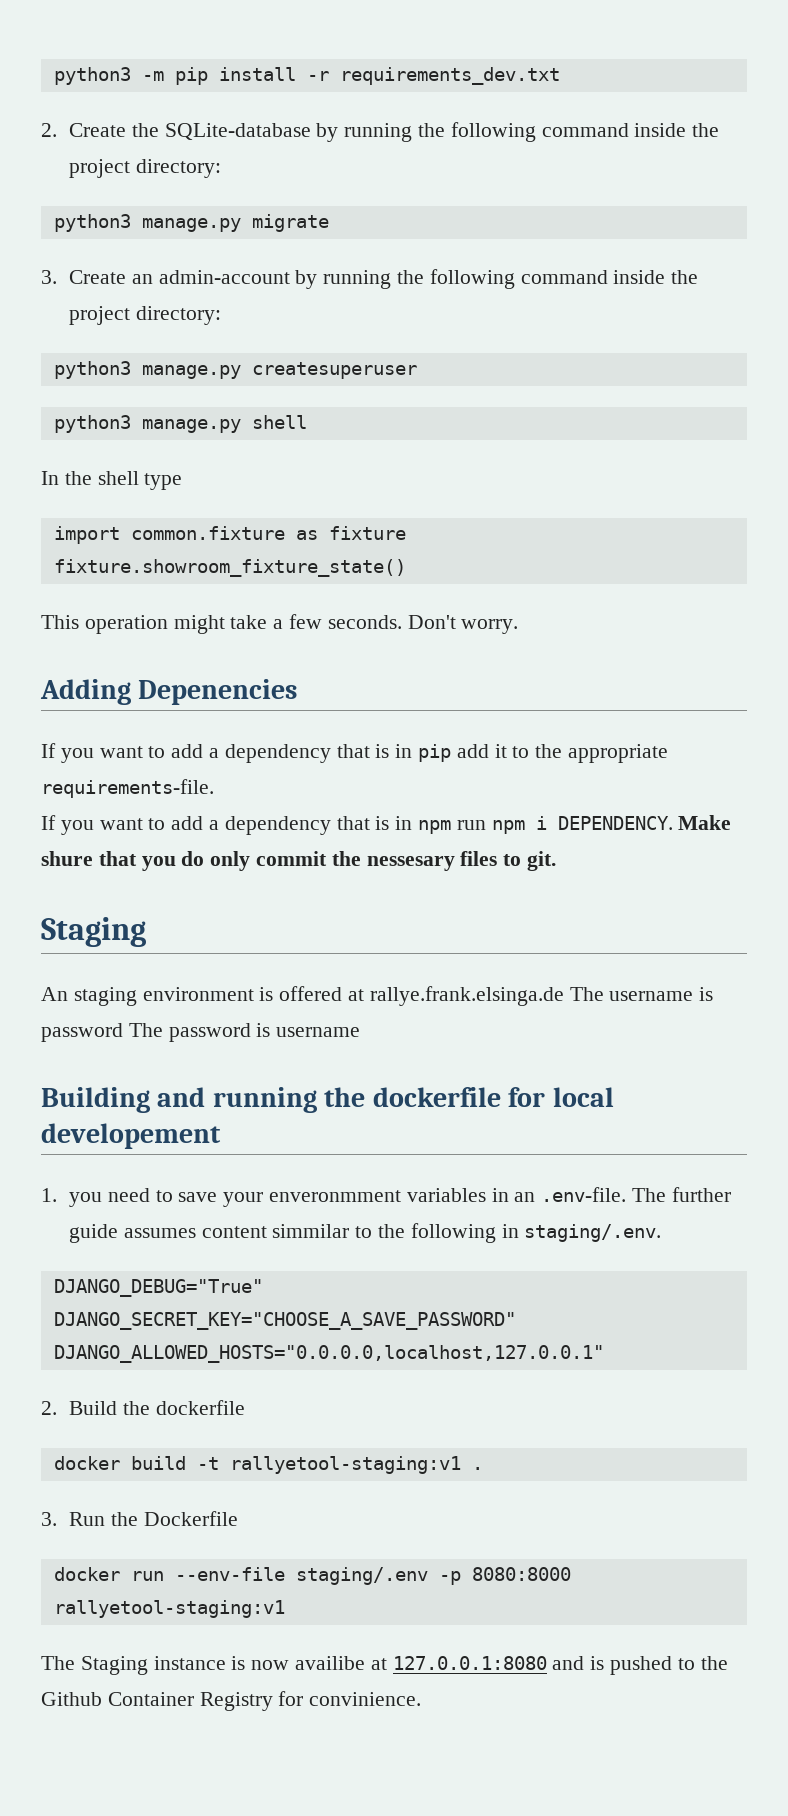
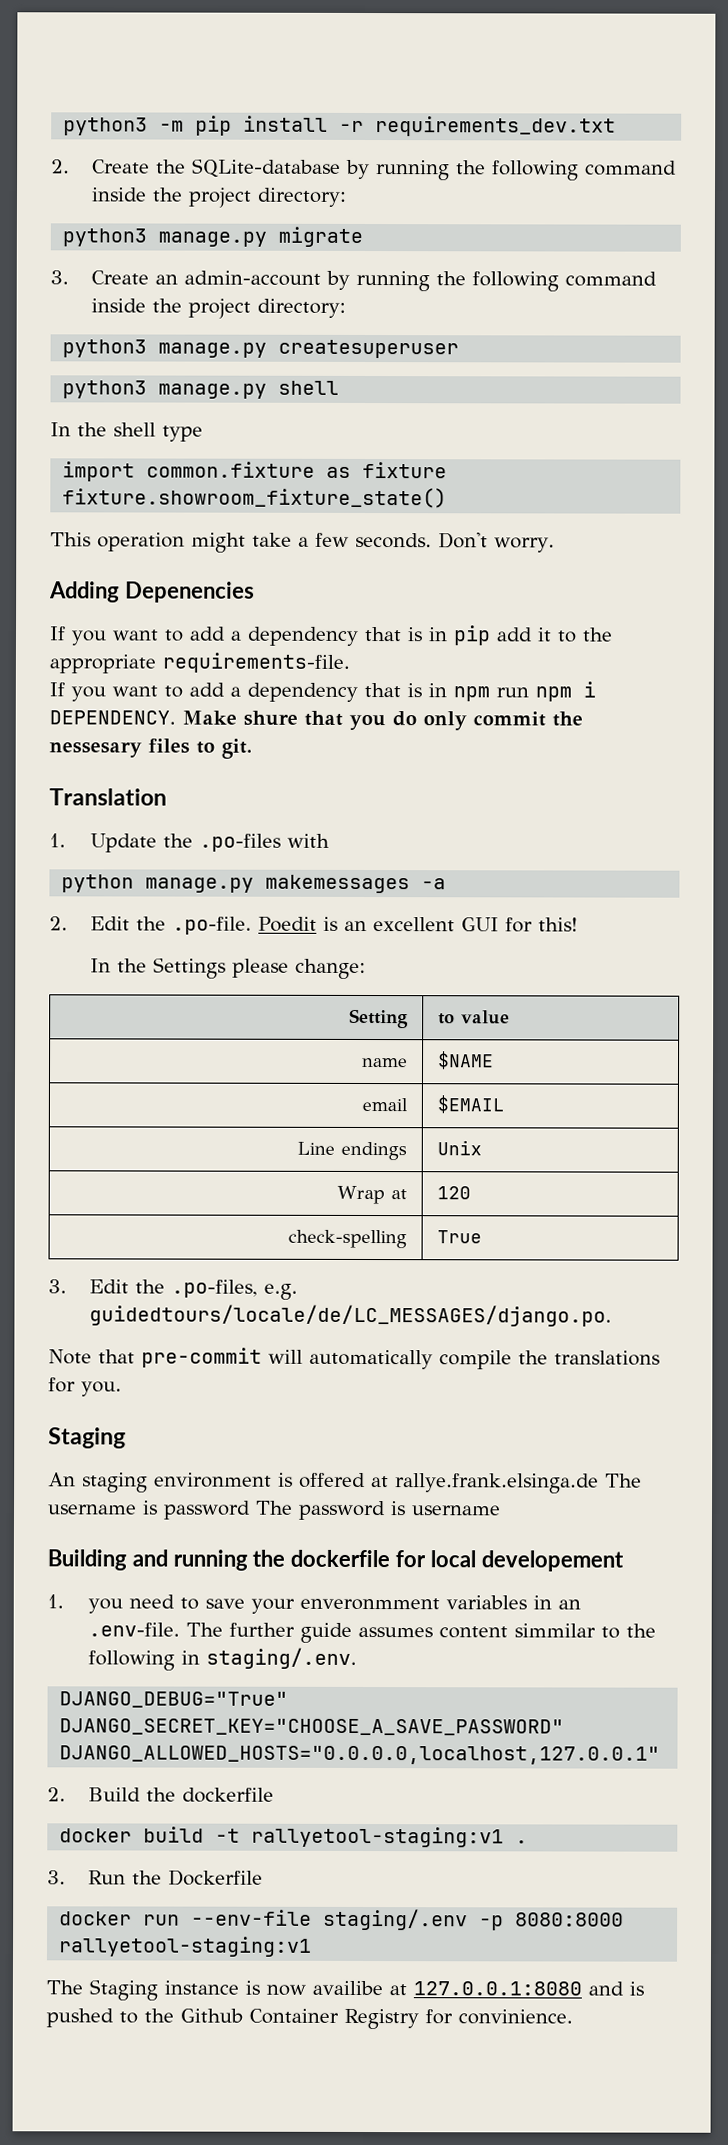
+ Translation
+ 1. Update the .po-files with
+ python manage.py makemessages -a
+ 2. Edit the .po-file. Poedit is an excellent GUI for this!
+ In the Settings please change:
+ Setting | to value
+ name | $NAME
+ email | $EMAIL
+ Line endings | Unix
+ Wrap at | 120
+ check-spelling | True
+ 3. Edit the .po-files, e.g. guidedtours/locale/de/LC_MESSAGES/django.po.
+ Note that pre-commit will automatically compile the translations for you.

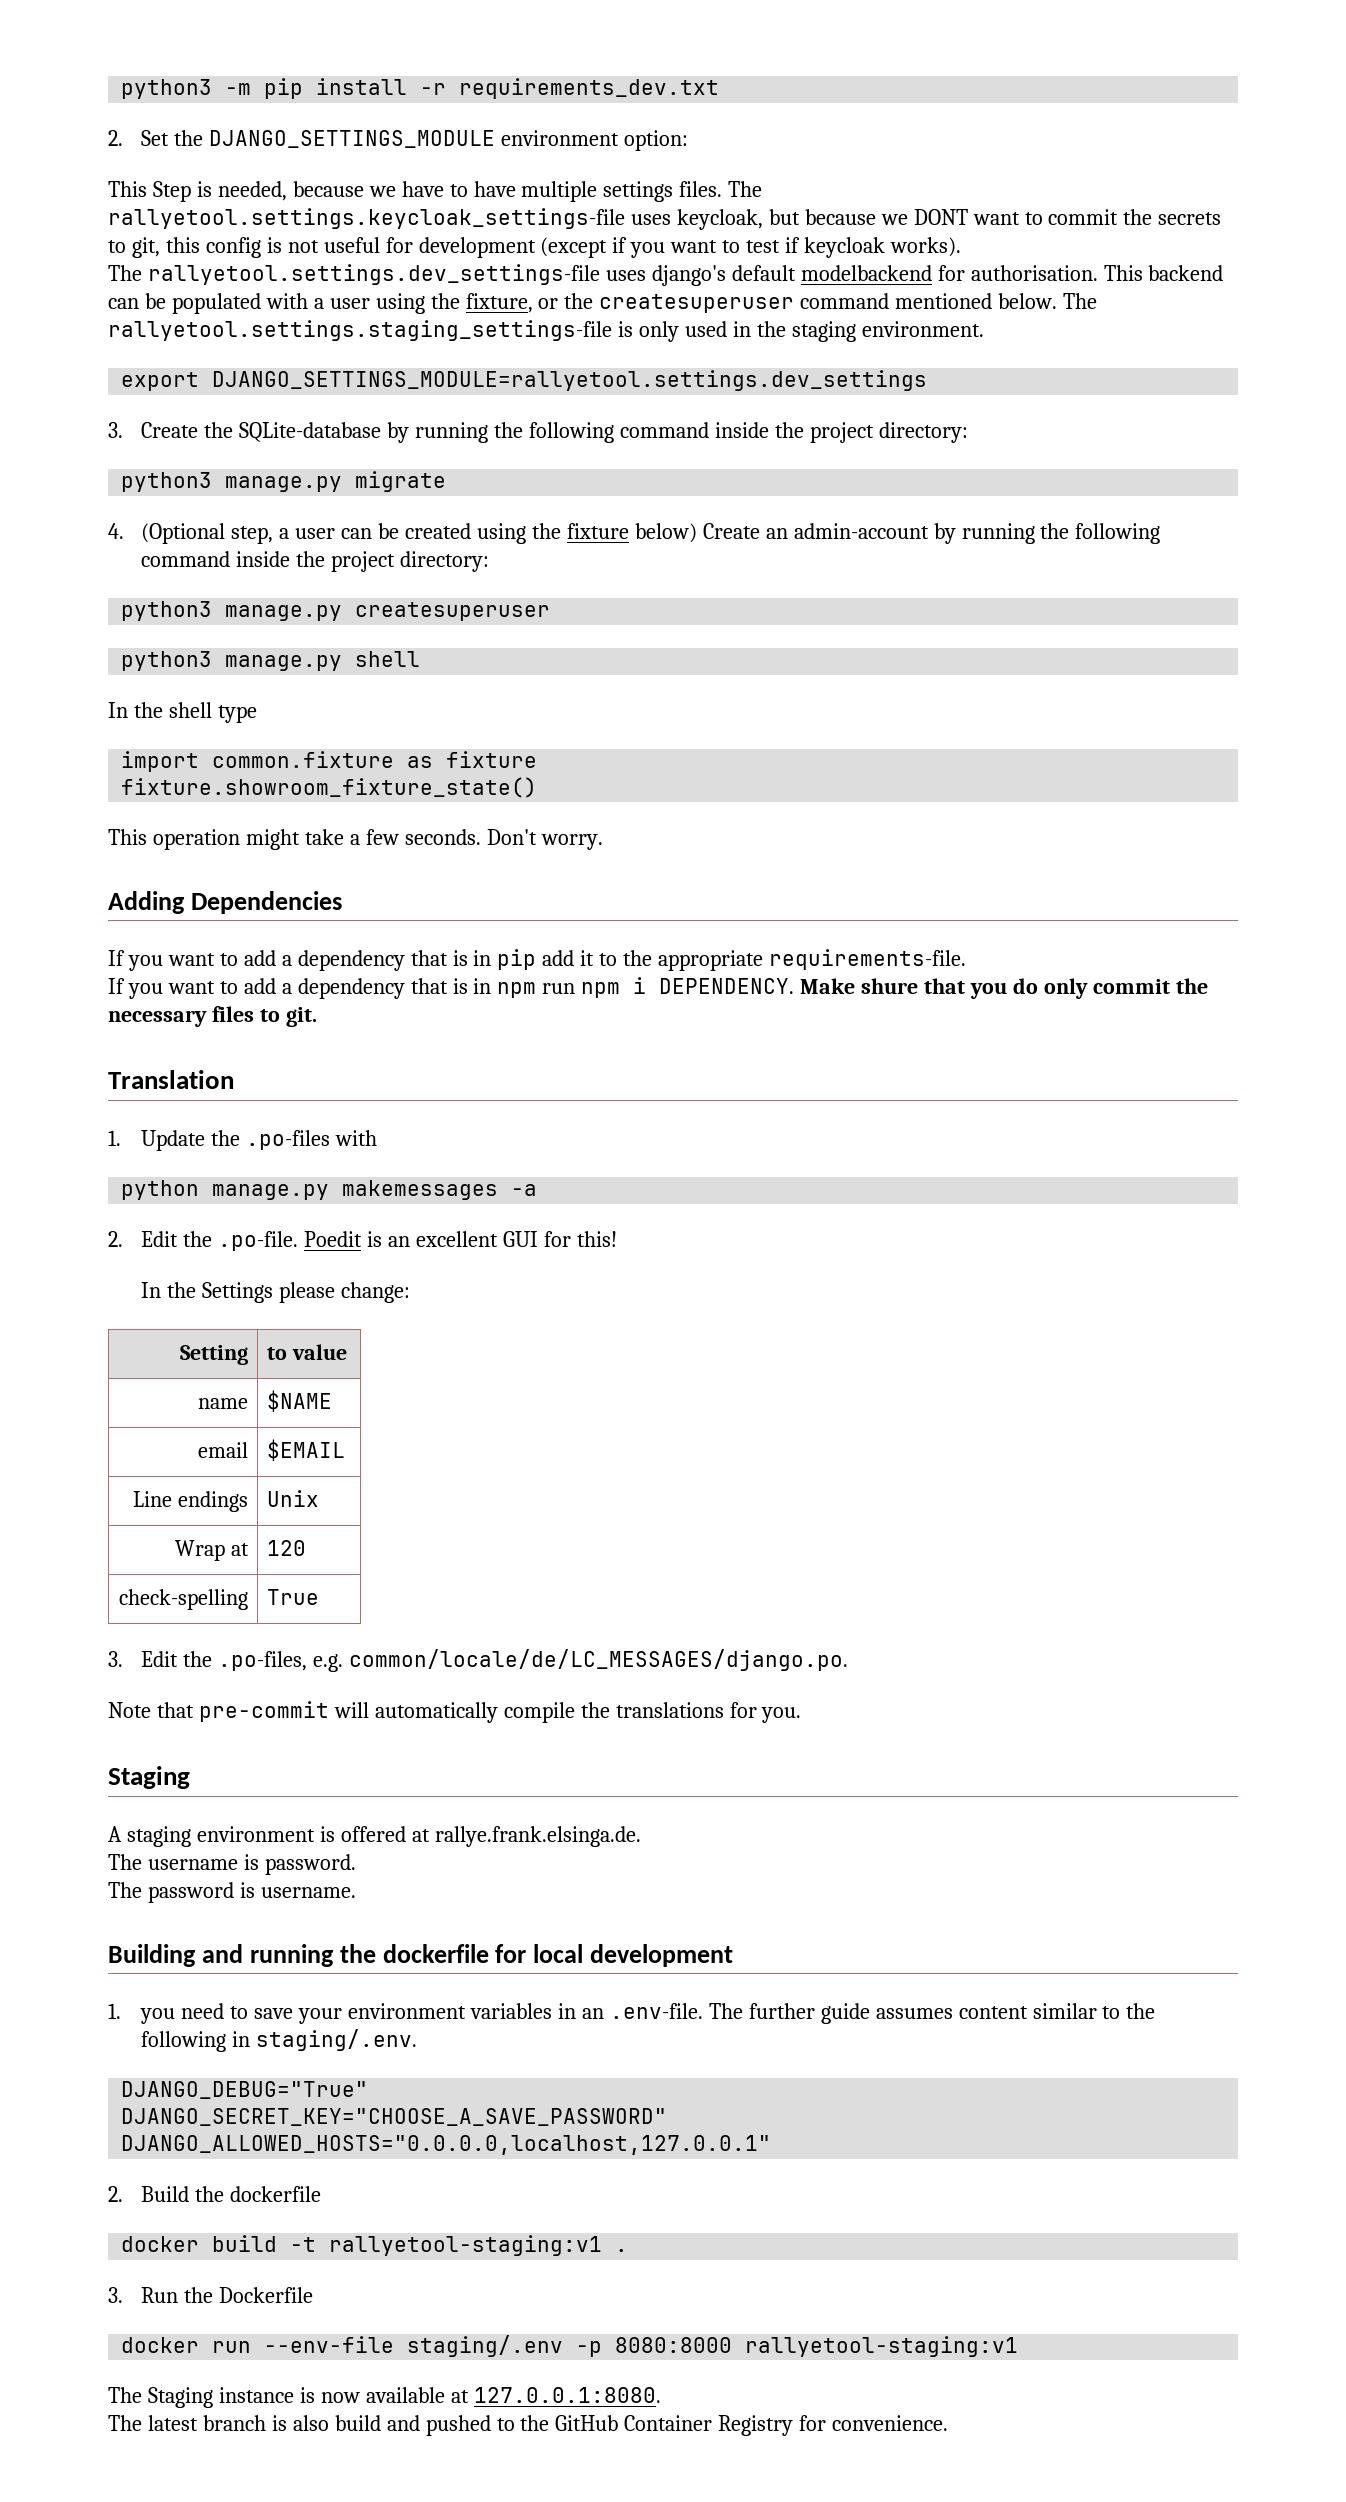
- 2. Create the SQLite-database by running the following command inside the project directory:
+ 2. Set the DJANGO_SETTINGS_MODULE environment option:
+ This Step is needed, because we have to have multiple settings files. The rallyetool.settings.keycloak_settings-file uses keycloak, but because we DONT want to commit the secrets to git, this config is not useful for development (except if you want to test if keycloak works).
+ The rallyetool.settings.dev_settings-file uses django's default modelbackend for authorisation. This backend can be populated with a user using the fixture, or the createsuperuser command mentioned below. The rallyetool.settings.staging_settings-file is only used in the staging environment.
+ export DJANGO_SETTINGS_MODULE=rallyetool.settings.dev_settings
+ 3. Create the SQLite-database by running the following command inside the project directory:
- 3. Create an admin-account by running the following command inside the project directory:
+ 4. (Optional step, a user can be created using the fixture below) Create an admin-account by running the following command inside the project directory:
- Adding Depenencies
+ Adding Dependencies
- Make shure that you do only commit the nessesary files to git.
+ Make shure that you do only commit the necessary files to git.
- 3. Edit the .po-files, e.g. guidedtours/locale/de/LC_MESSAGES/django.po.
+ 3. Edit the .po-files, e.g. common/locale/de/LC_MESSAGES/django.po.
- An staging environment is offered at rallye.frank.elsinga.de The username is password The password is username
+ A staging environment is offered at rallye.frank.elsinga.de.
+ The username is password.
+ The password is username.
- Building and running the dockerfile for local developement
+ Building and running the dockerfile for local development
- 1. you need to save your enveronmment variables in an .env-file. The further guide assumes content simmilar to the following in staging/.env.
+ 1. you need to save your environment variables in an .env-file. The further guide assumes content similar to the following in staging/.env.
- The Staging instance is now availibe at 127.0.0.1:8080 and is pushed to the Github Container Registry for convinience.
+ The Staging instance is now available at 127.0.0.1:8080.
+ The latest branch is also build and pushed to the GitHub Container Registry for convenience.

